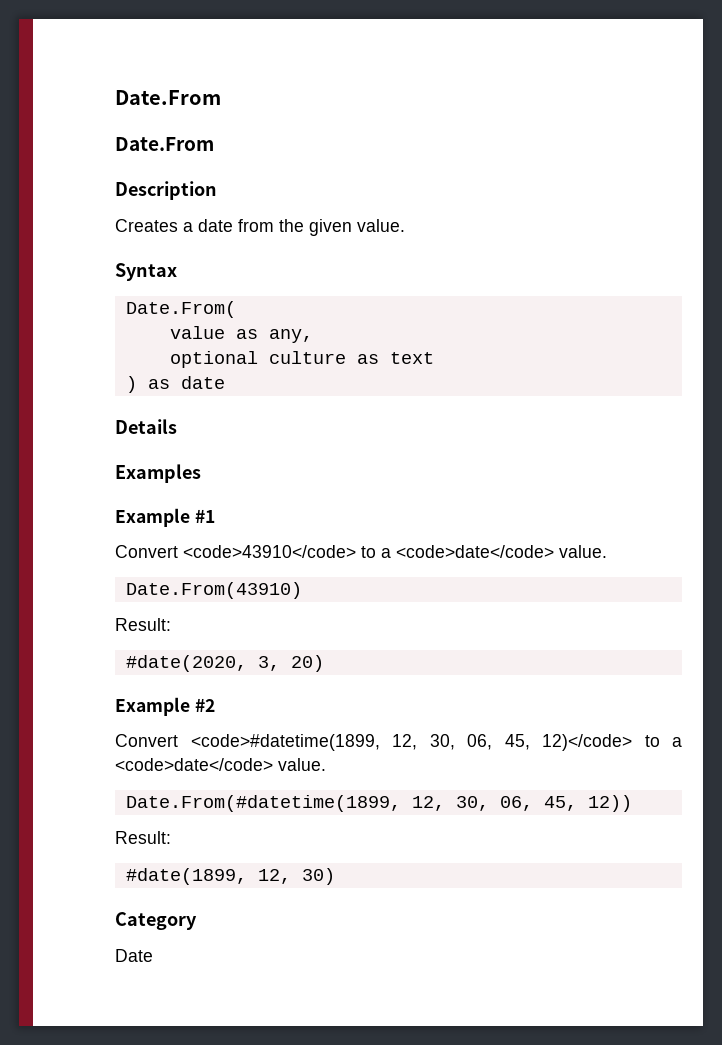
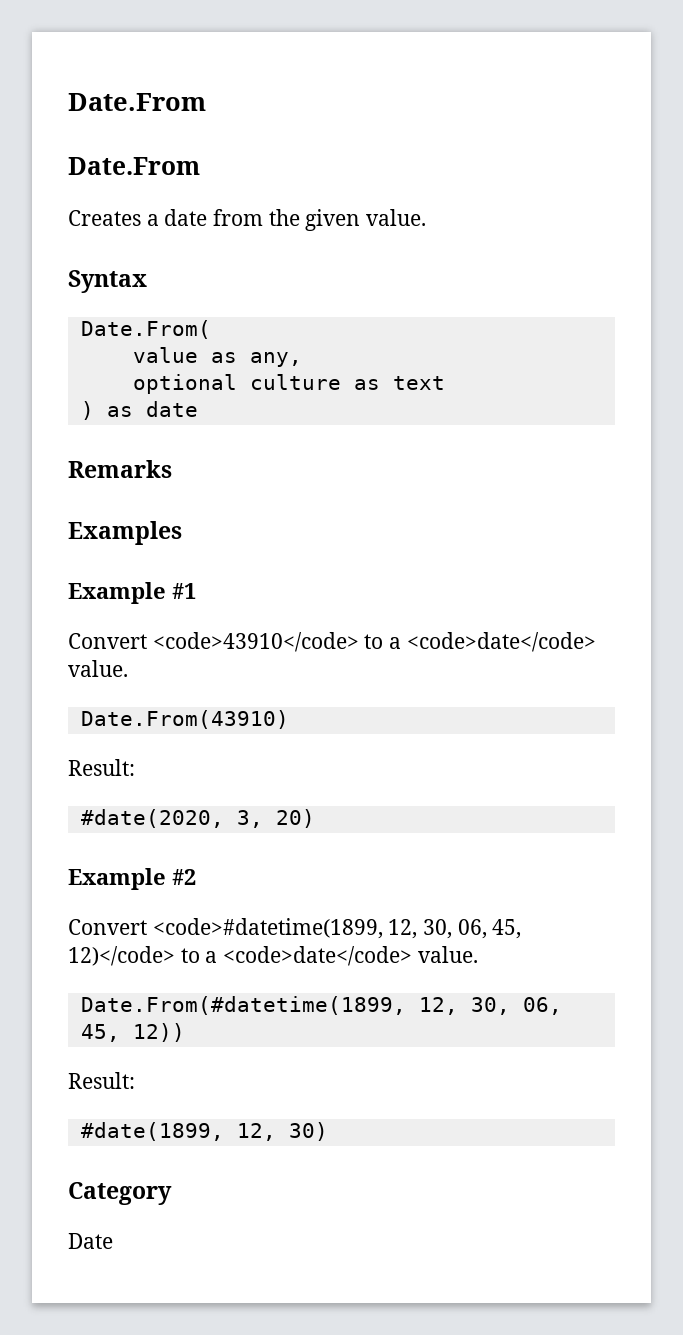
- Description
- Details
+ Remarks

